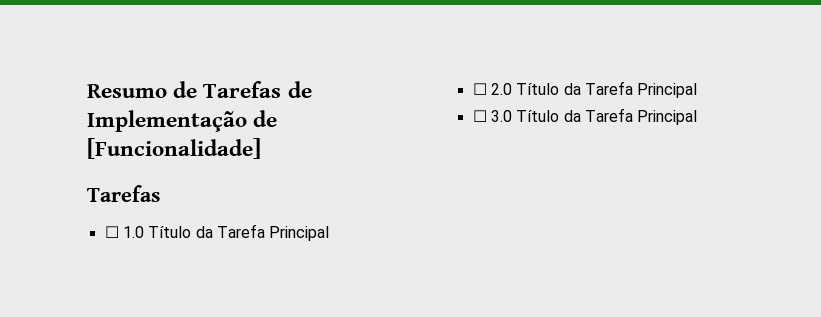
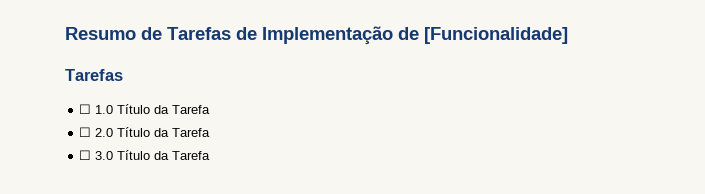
- ☐ 1.0 Título da Tarefa Principal
+ ☐ 1.0 Título da Tarefa
- ☐ 2.0 Título da Tarefa Principal
+ ☐ 2.0 Título da Tarefa
- ☐ 3.0 Título da Tarefa Principal
+ ☐ 3.0 Título da Tarefa

